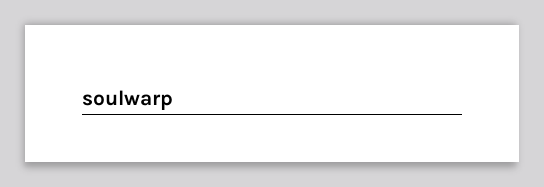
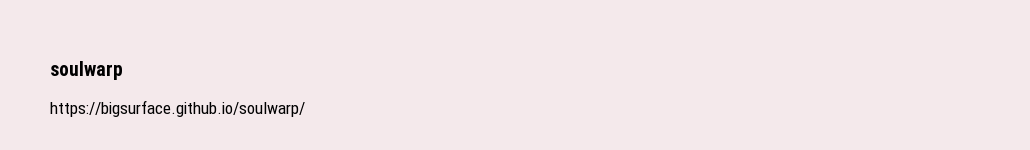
+ https://bigsurface.github.io/soulwarp/

